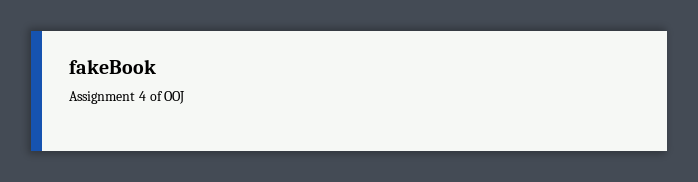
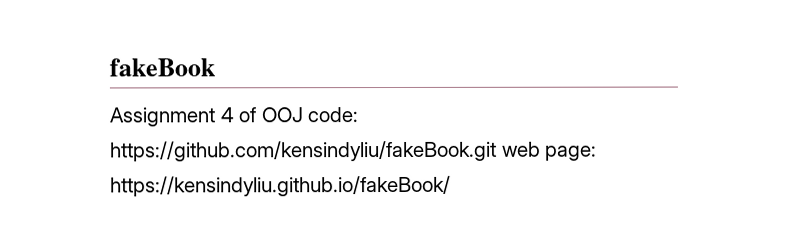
- Assignment 4 of OOJ
+ Assignment 4 of OOJ code: https://github.com/kensindyliu/fakeBook.git web page: https://kensindyliu.github.io/fakeBook/

